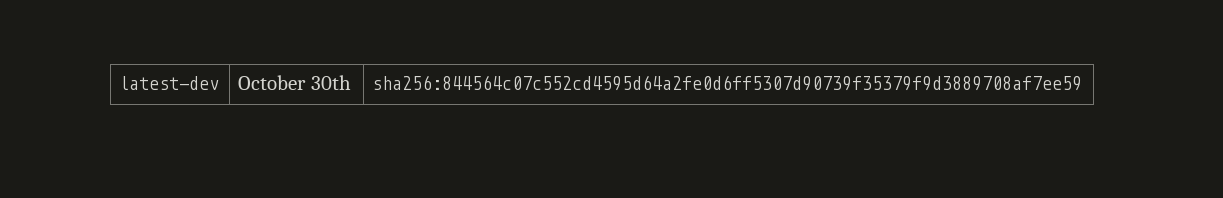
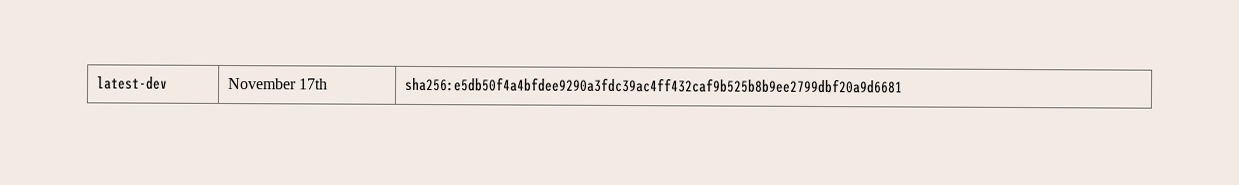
- latest-dev | October 30th | sha256:844564c07c552cd4595d64a2fe0d6ff5307d90739f35379f9d3889708af7ee59
+ latest-dev | November 17th | sha256:e5db50f4a4bfdee9290a3fdc39ac4ff432caf9b525b8b9ee2799dbf20a9d6681

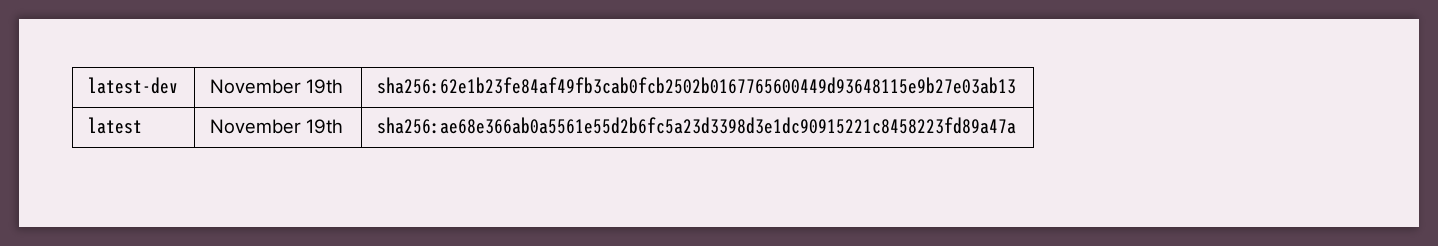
- latest-dev | November 17th | sha256:e5db50f4a4bfdee9290a3fdc39ac4ff432caf9b525b8b9ee2799dbf20a9d6681
+ latest-dev | November 19th | sha256:62e1b23fe84af49fb3cab0fcb2502b0167765600449d93648115e9b27e03ab13
+ latest | November 19th | sha256:ae68e366ab0a5561e55d2b6fc5a23d3398d3e1dc90915221c8458223fd89a47a

